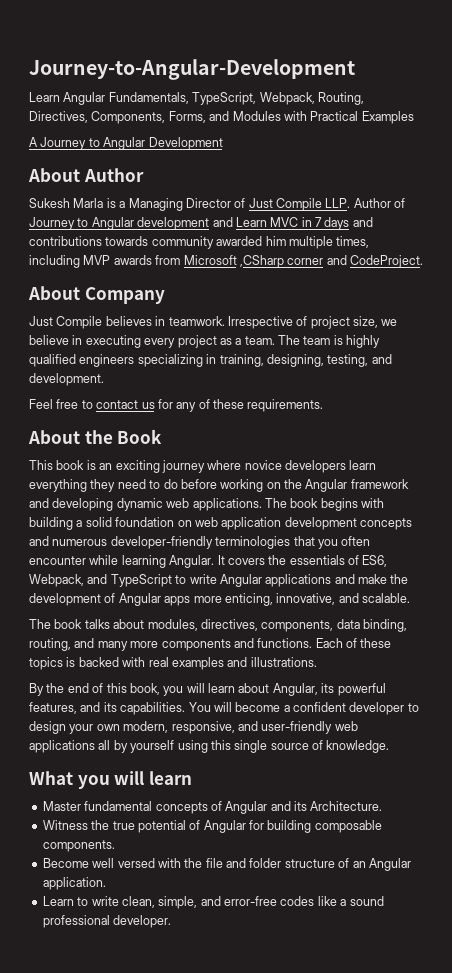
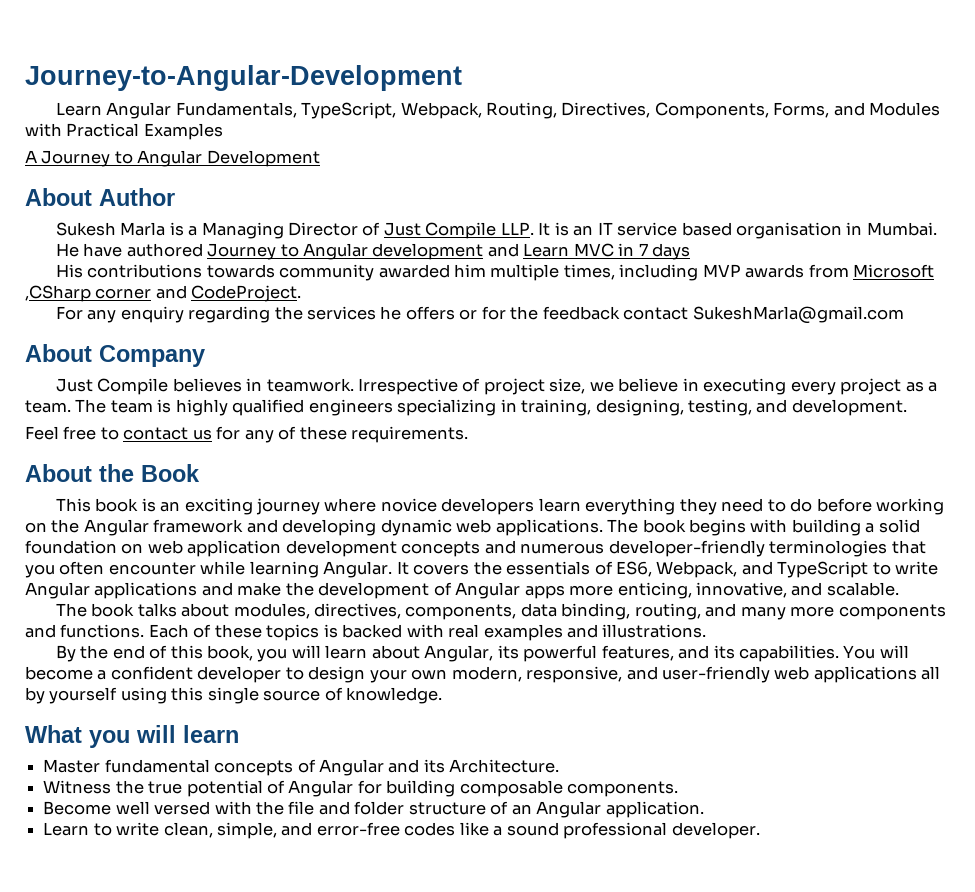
- Sukesh Marla is a Managing Director of Just Compile LLP. Author of Journey to Angular development and Learn MVC in 7 days and contributions towards community awarded him multiple times, including MVP awards from Microsoft ,CSharp corner and CodeProject.
+ Sukesh Marla is a Managing Director of Just Compile LLP. It is an IT service based organisation in Mumbai.
+ He have authored Journey to Angular development and Learn MVC in 7 days
+ His contributions towards community awarded him multiple times, including MVP awards from Microsoft ,CSharp corner and CodeProject.
+ For any enquiry regarding the services he offers or for the feedback contact SukeshMarla@gmail.com

